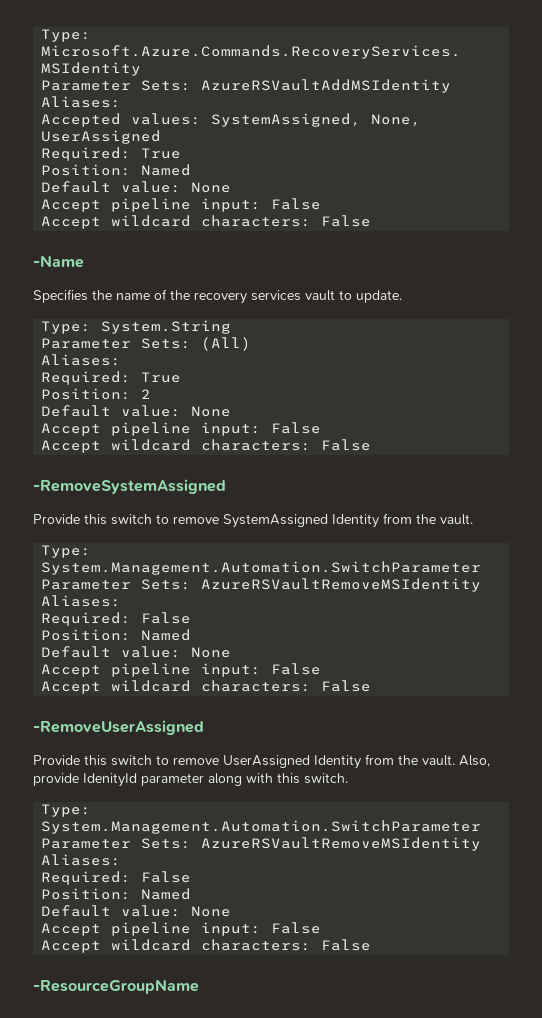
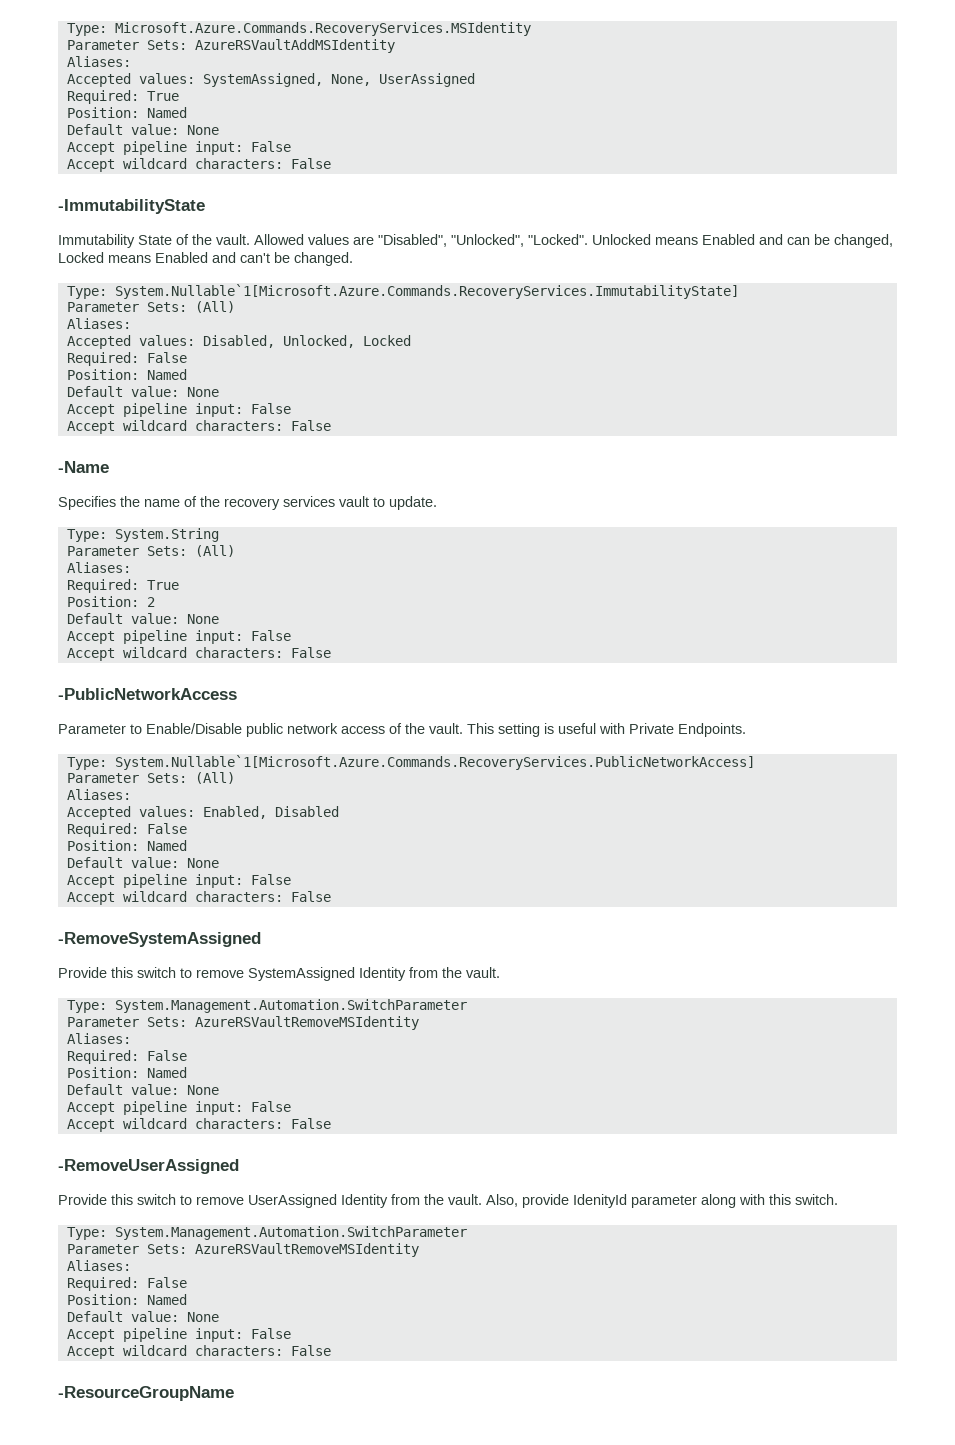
+ -ImmutabilityState
+ Immutability State of the vault. Allowed values are "Disabled", "Unlocked", "Locked". Unlocked means Enabled and can be changed, Locked means Enabled and can't be changed.
+ Type: System.Nullable`1[Microsoft.Azure.Commands.RecoveryServices.ImmutabilityState]
+ Parameter Sets: (All)
+ Aliases:
+ Accepted values: Disabled, Unlocked, Locked
+ Required: False
+ Position: Named
+ Default value: None
+ Accept pipeline input: False
+ Accept wildcard characters: False
+ -PublicNetworkAccess
+ Parameter to Enable/Disable public network access of the vault. This setting is useful with Private Endpoints.
+ Type: System.Nullable`1[Microsoft.Azure.Commands.RecoveryServices.PublicNetworkAccess]
+ Parameter Sets: (All)
+ Aliases:
+ Accepted values: Enabled, Disabled
+ Required: False
+ Position: Named
+ Default value: None
+ Accept pipeline input: False
+ Accept wildcard characters: False

